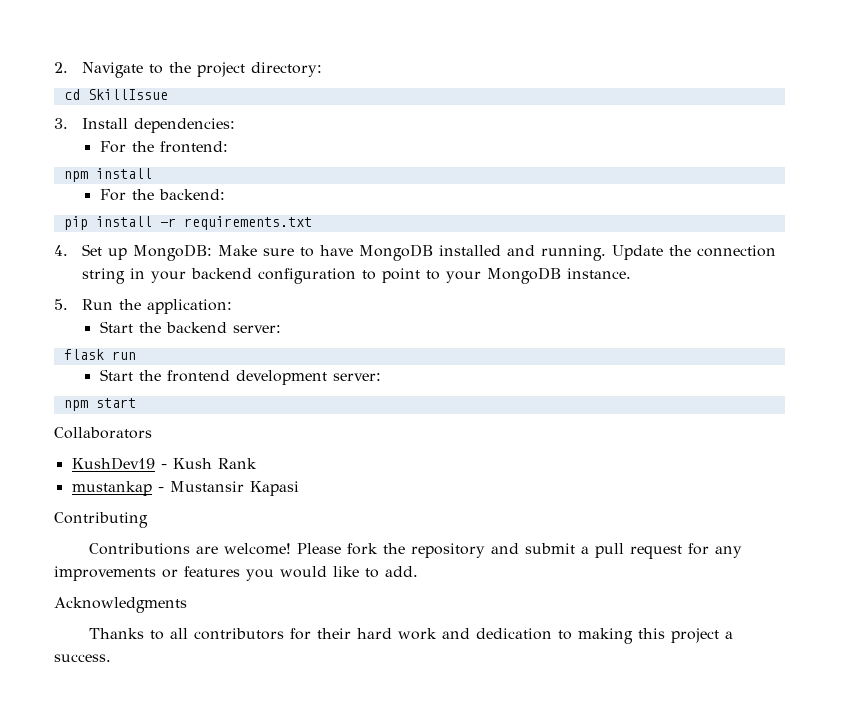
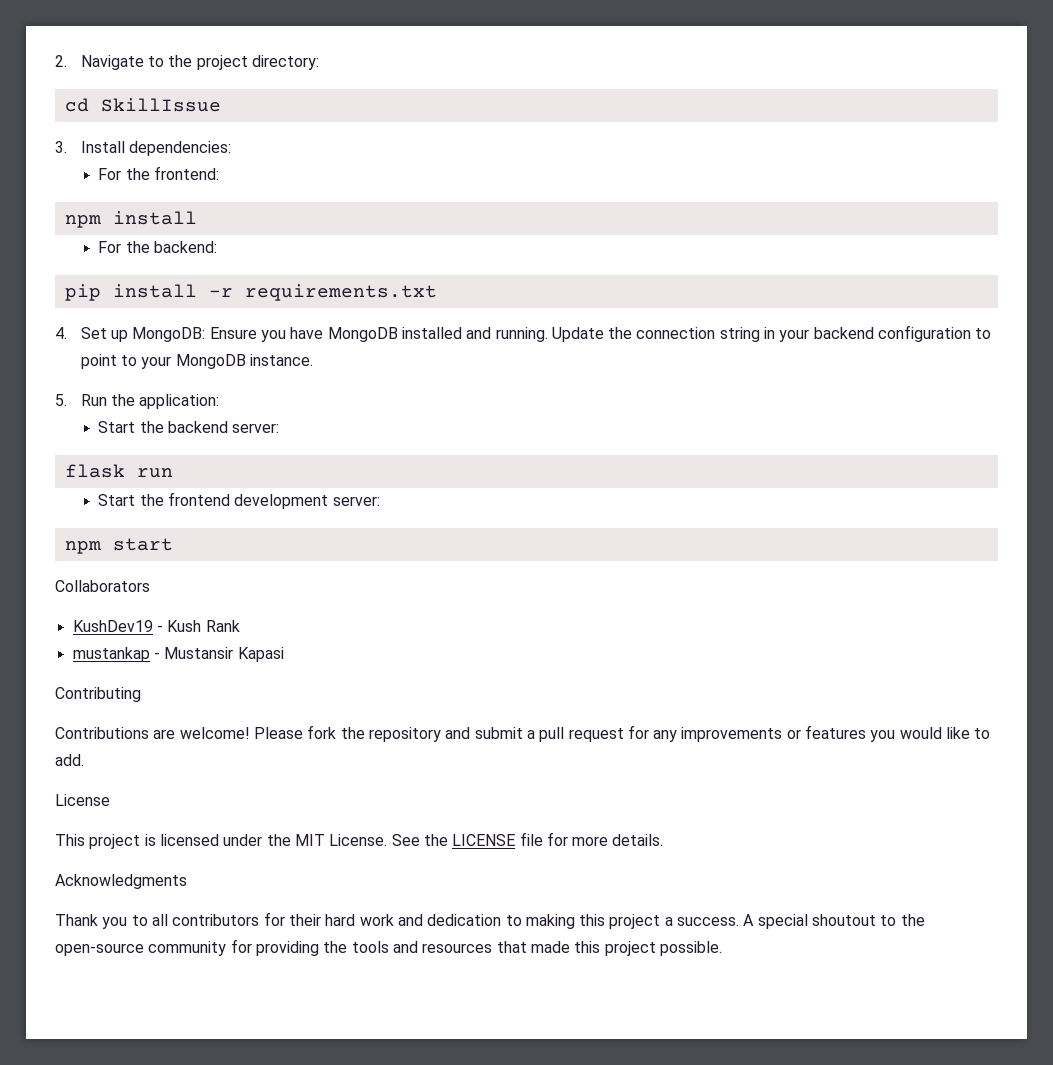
- 4. Set up MongoDB: Make sure to have MongoDB installed and running.
+ 4. Set up MongoDB: Ensure you have MongoDB installed and running.
+ License
+ This project is licensed under the MIT License. See the LICENSE file for more details.
- Thanks to all contributors for their hard work and dedication to making this project a success.
+ Thank you to all contributors for their hard work and dedication to making this project a success.
+ A special shoutout to the open-source community for providing the tools and resources that made this project possible.

